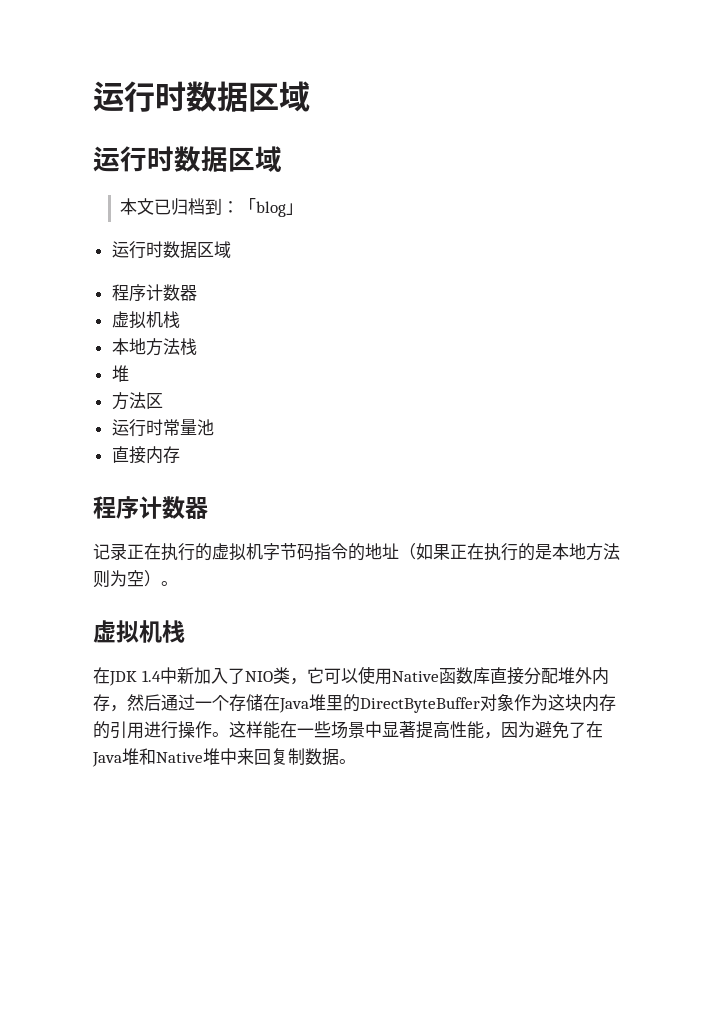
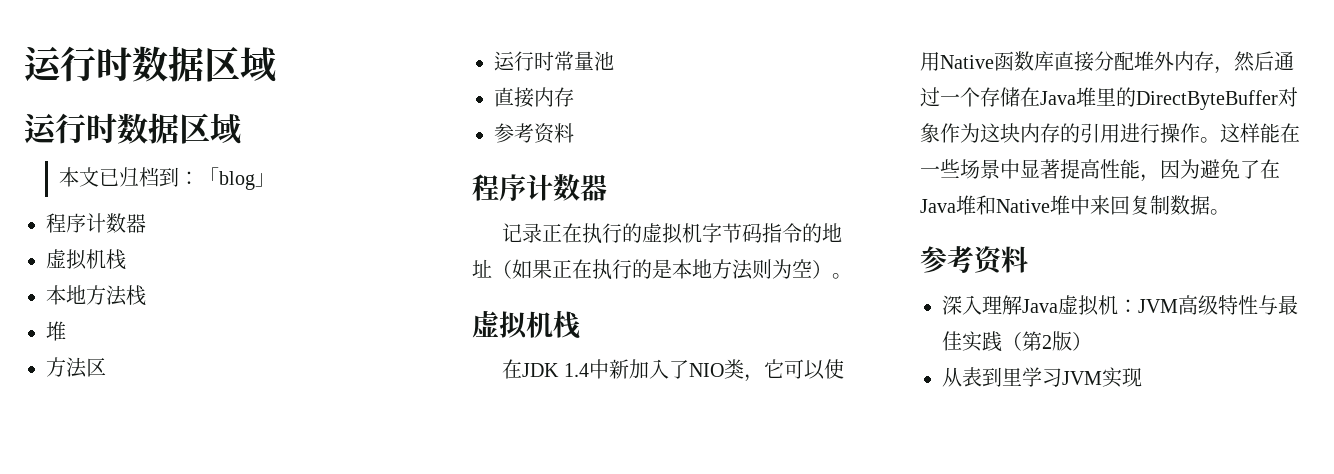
  本文已归档到：「blog」
- 运行时数据区域
  直接内存
+ 参考资料
  这样能在一些场景中显著提高性能，因为避免了在Java堆和Native堆中来回复制数据。
+ 参考资料
+ 深入理解Java虚拟机：JVM高级特性与最佳实践（第2版）
+ 从表到里学习JVM实现

